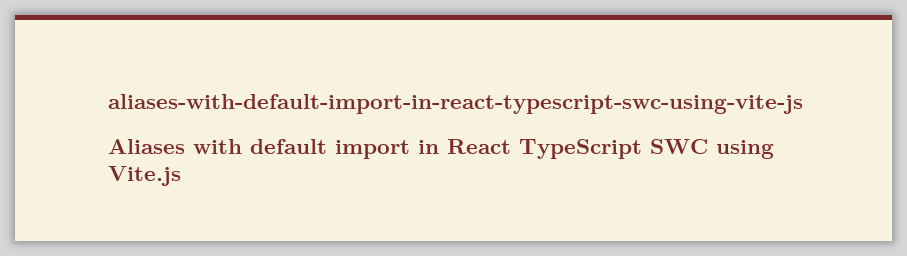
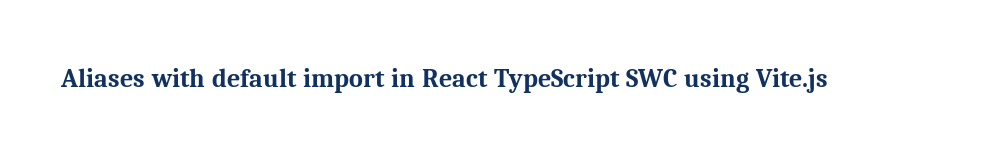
- aliases-with-default-import-in-react-typescript-swc-using-vite-js

